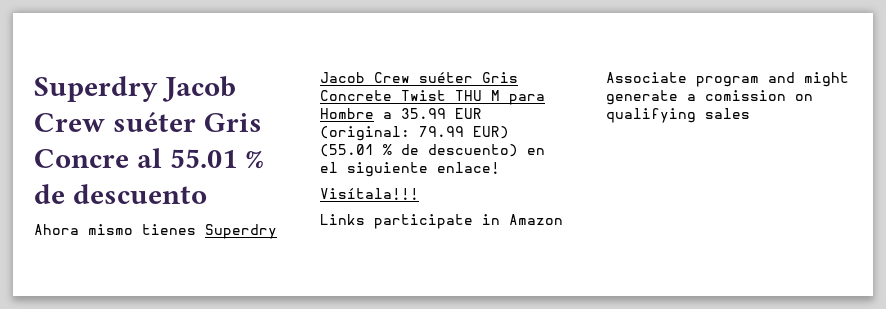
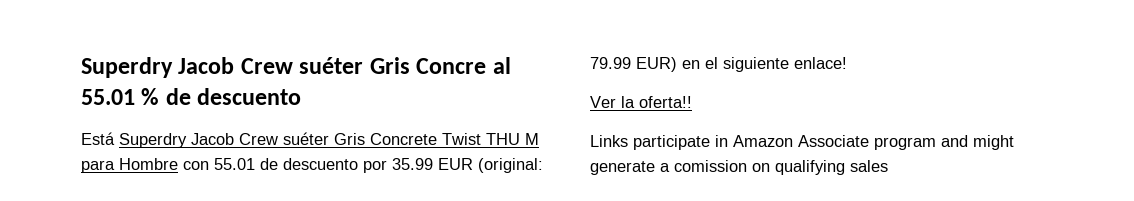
- Ahora mismo tienes Superdry Jacob Crew suéter Gris Concrete Twist THU M para Hombre a 35.99 EUR (original: 79.99 EUR) (55.01 % de descuento) en el siguiente enlace!
+ Está Superdry Jacob Crew suéter Gris Concrete Twist THU M para Hombre con 55.01 de descuento por 35.99 EUR (original: 79.99 EUR) en el siguiente enlace!
- Visítala!!!
+ Ver la oferta!!

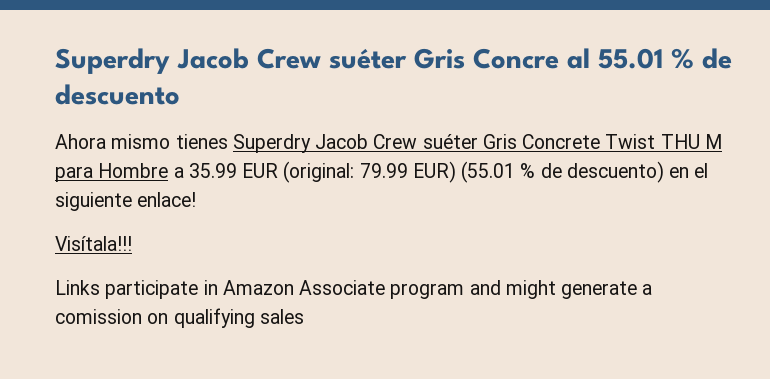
- Está Superdry Jacob Crew suéter Gris Concrete Twist THU M para Hombre con 55.01 de descuento por 35.99 EUR (original: 79.99 EUR) en el siguiente enlace!
+ Ahora mismo tienes Superdry Jacob Crew suéter Gris Concrete Twist THU M para Hombre a 35.99 EUR (original: 79.99 EUR) (55.01 % de descuento) en el siguiente enlace!
- Ver la oferta!!
+ Visítala!!!

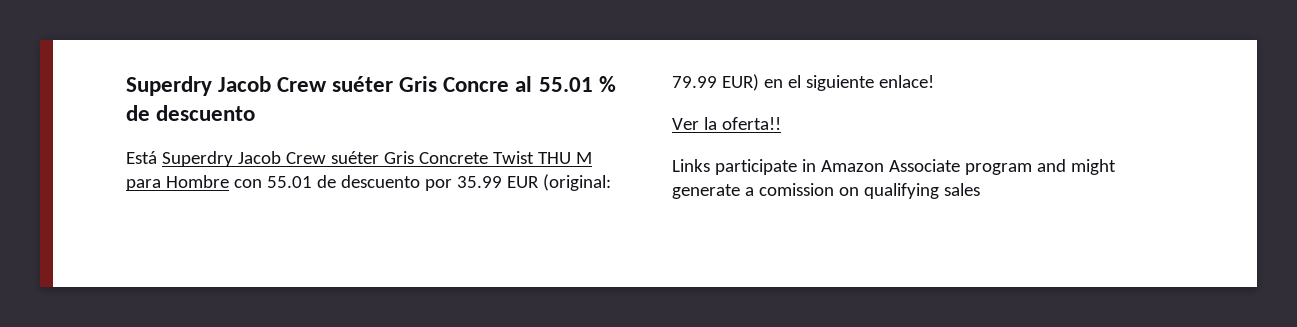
- Ahora mismo tienes Superdry Jacob Crew suéter Gris Concrete Twist THU M para Hombre a 35.99 EUR (original: 79.99 EUR) (55.01 % de descuento) en el siguiente enlace!
+ Está Superdry Jacob Crew suéter Gris Concrete Twist THU M para Hombre con 55.01 de descuento por 35.99 EUR (original: 79.99 EUR) en el siguiente enlace!
- Visítala!!!
+ Ver la oferta!!

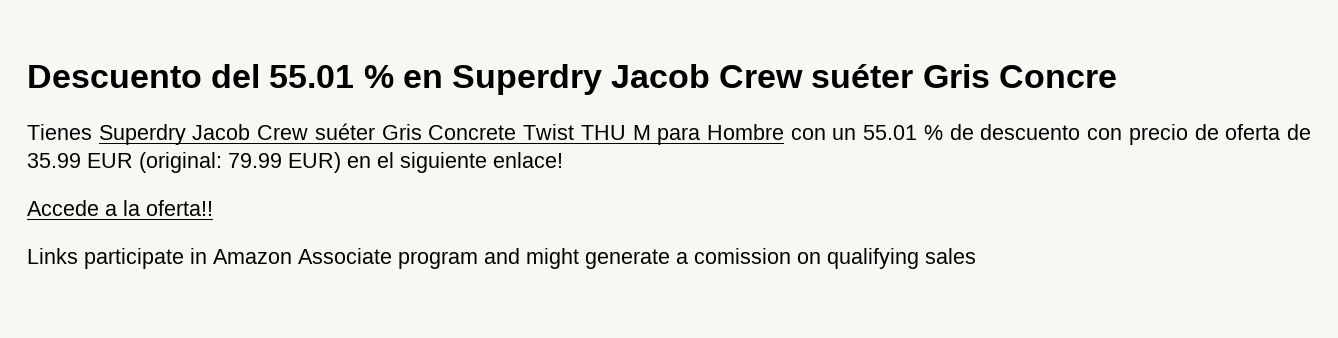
- Superdry Jacob Crew suéter Gris Concre al 55.01 % de descuento
- Está Superdry Jacob Crew suéter Gris Concrete Twist THU M para Hombre con 55.01 de descuento por 35.99 EUR (original: 79.99 EUR) en el siguiente enlace!
+ Descuento del 55.01 % en Superdry Jacob Crew suéter Gris Concre
+ Tienes Superdry Jacob Crew suéter Gris Concrete Twist THU M para Hombre con un 55.01 % de descuento con precio de oferta de 35.99 EUR (original: 79.99 EUR) en el siguiente enlace!
- Ver la oferta!!
+ Accede a la oferta!!

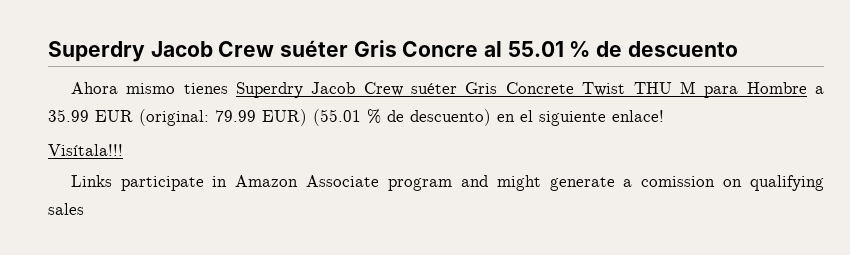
- Descuento del 55.01 % en Superdry Jacob Crew suéter Gris Concre
- Tienes Superdry Jacob Crew suéter Gris Concrete Twist THU M para Hombre con un 55.01 % de descuento con precio de oferta de 35.99 EUR (original: 79.99 EUR) en el siguiente enlace!
+ Superdry Jacob Crew suéter Gris Concre al 55.01 % de descuento
+ Ahora mismo tienes Superdry Jacob Crew suéter Gris Concrete Twist THU M para Hombre a 35.99 EUR (original: 79.99 EUR) (55.01 % de descuento) en el siguiente enlace!
- Accede a la oferta!!
+ Visítala!!!

